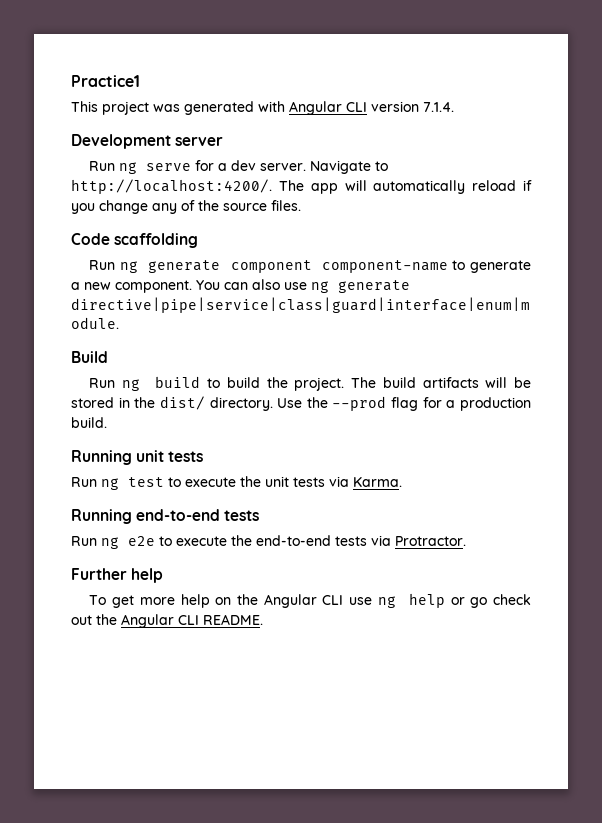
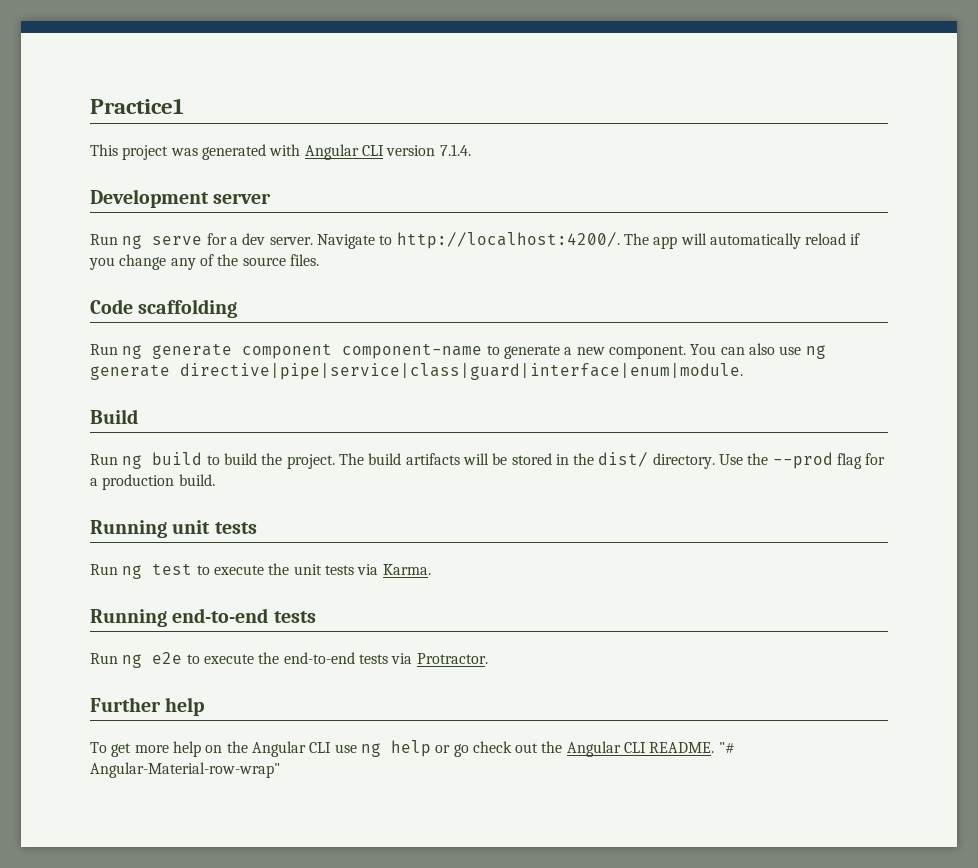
+ "# Angular-Material-row-wrap"

